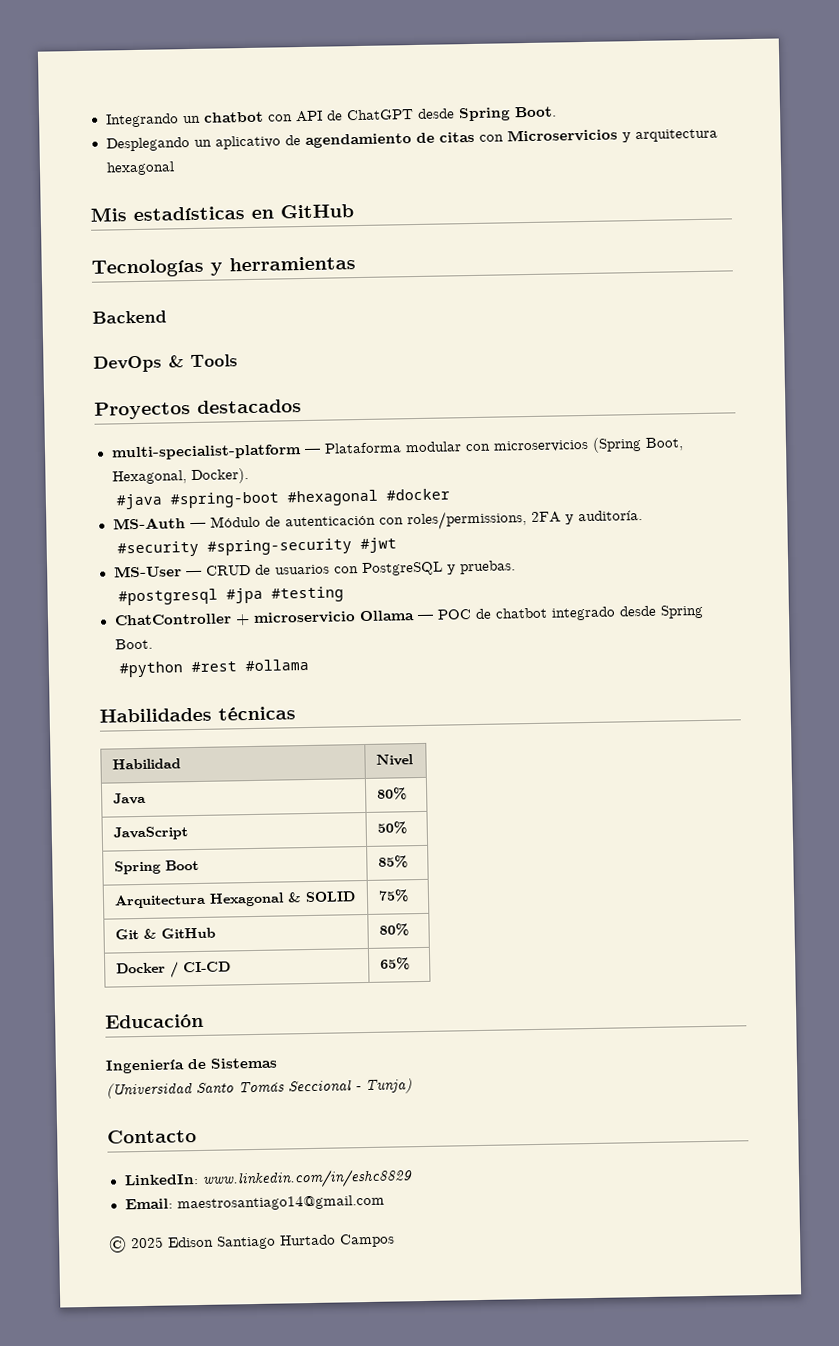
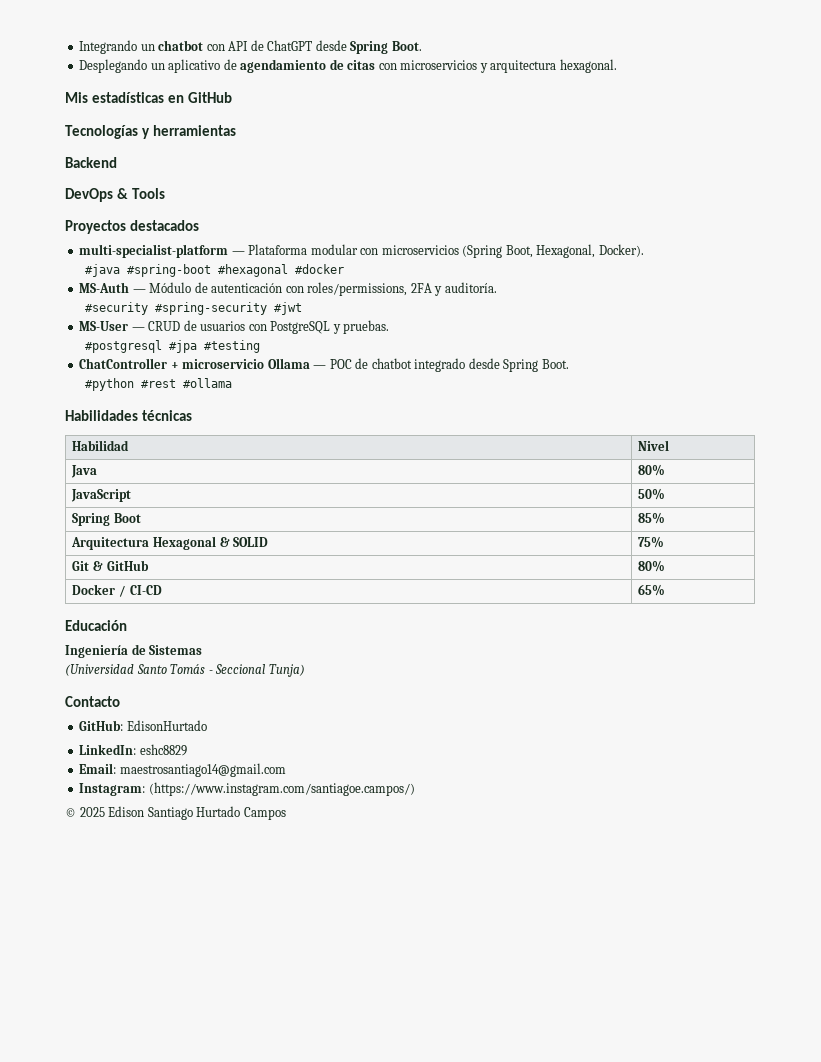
- Desplegando un aplicativo de agendamiento de citas con Microservicios y arquitectura hexagonal
+ Desplegando un aplicativo de agendamiento de citas con microservicios y arquitectura hexagonal.
- (Universidad Santo Tomás Seccional - Tunja)
+ (Universidad Santo Tomás - Seccional Tunja)
+ GitHub: EdisonHurtado
- LinkedIn: www.linkedin.com/in/eshc8829
+ LinkedIn: eshc8829
+ Instagram: (https://www.instagram.com/santiagoe.campos/)

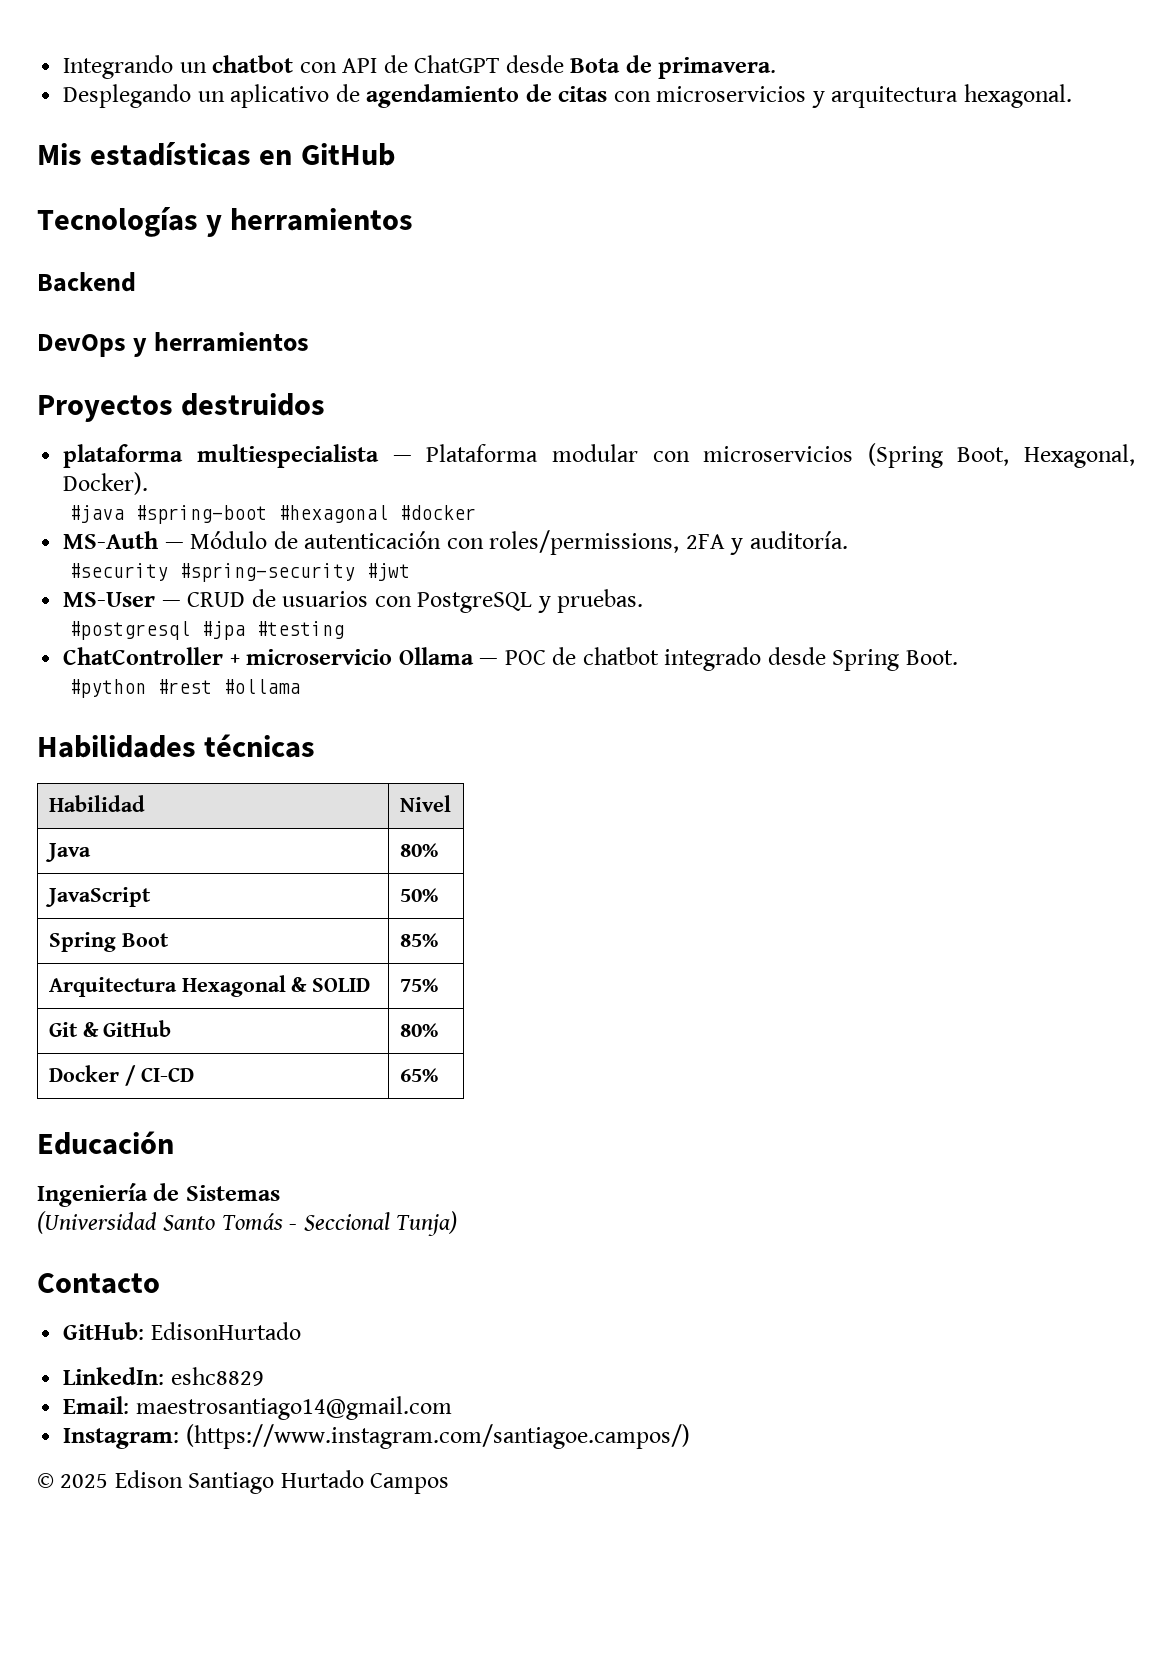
- Integrando un chatbot con API de ChatGPT desde Spring Boot.
+ Integrando un chatbot con API de ChatGPT desde Bota de primavera.
- Tecnologías y herramientas
+ Tecnologías y herramientos
- DevOps & Tools
+ DevOps y herramientos
- Proyectos destacados
- multi-specialist-platform — Plataforma modular con microservicios (Spring Boot, Hexagonal, Docker).
+ Proyectos destruidos
+ plataforma multiespecialista — Plataforma modular con microservicios (Spring Boot, Hexagonal, Docker).

